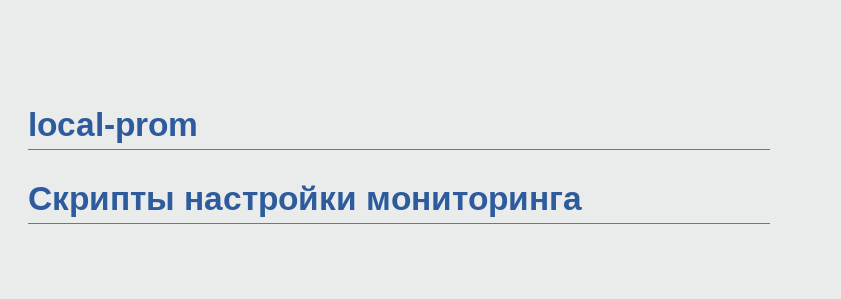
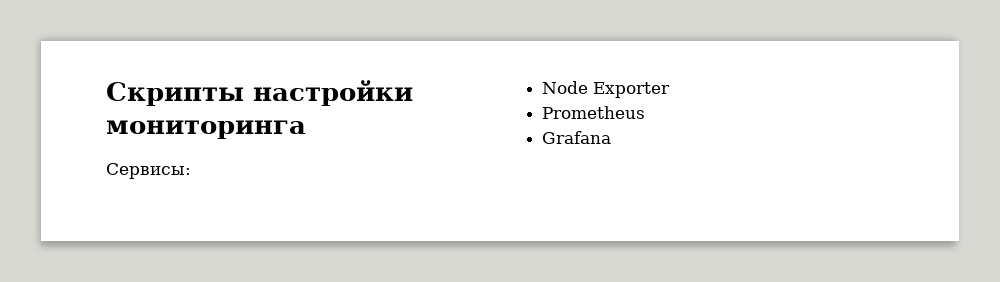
- local-prom
+ Сервисы:
+ Node Exporter
+ Prometheus
+ Grafana

